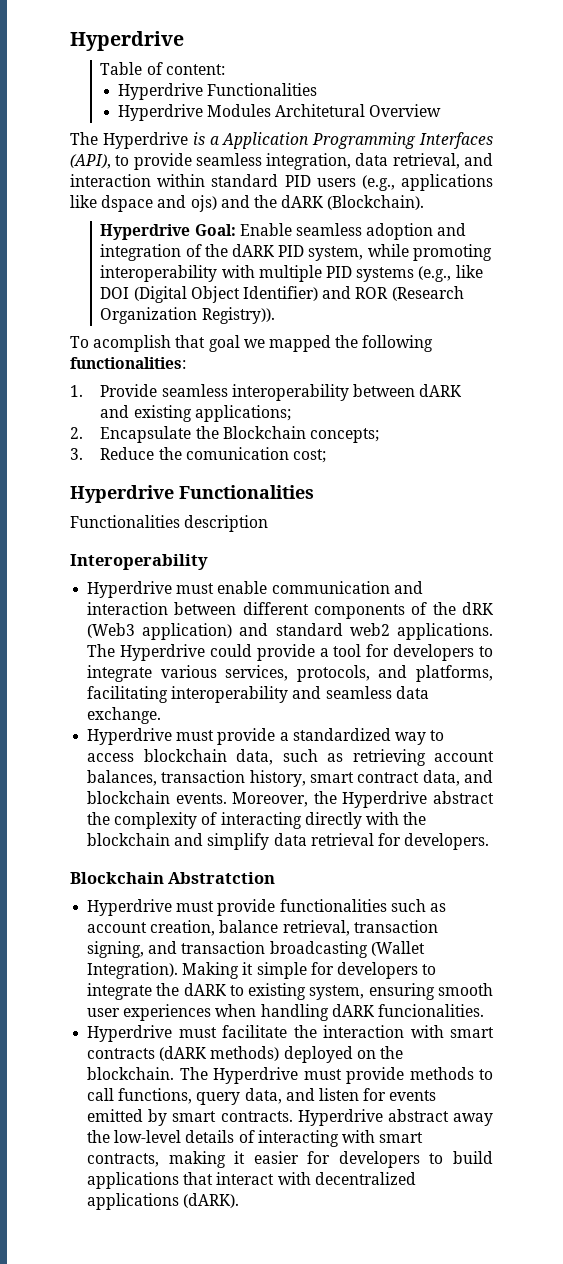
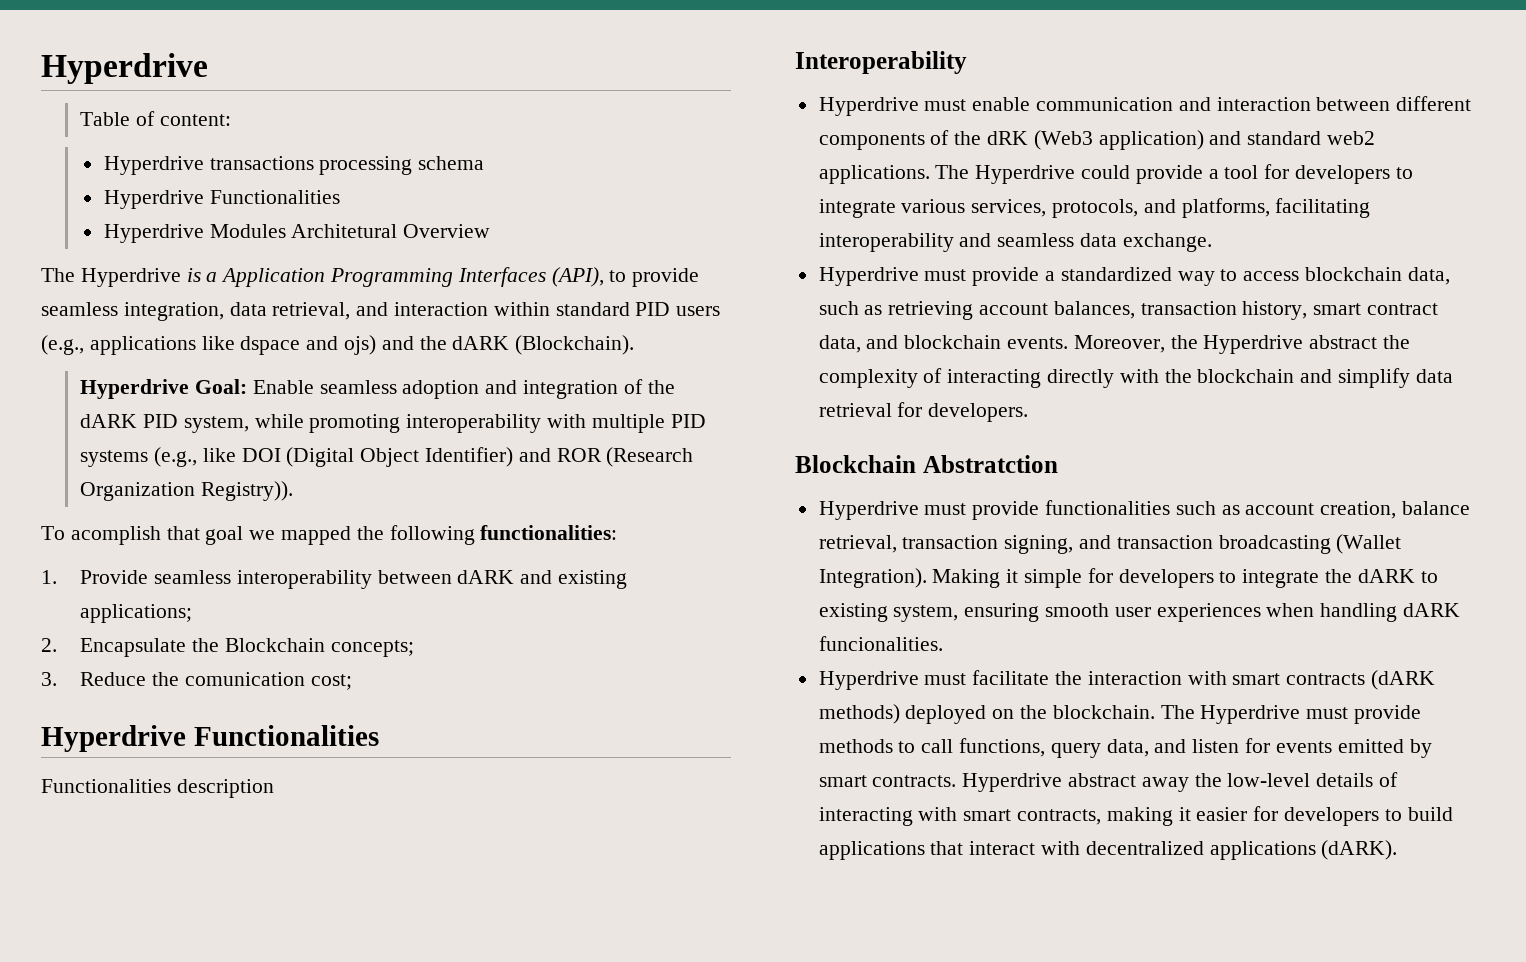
+ Hyperdrive transactions processing schema

